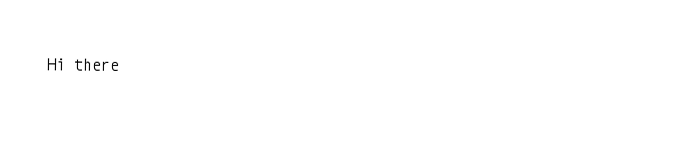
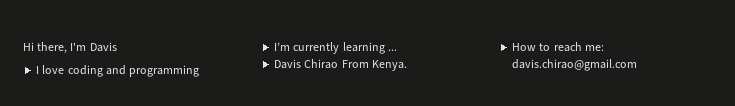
- Hi there
+ Hi there, I'm Davis
+ I love coding and programming
+ I’m currently learning ...
+ Davis Chirao From Kenya.
+ How to reach me: davis.chirao@gmail.com

